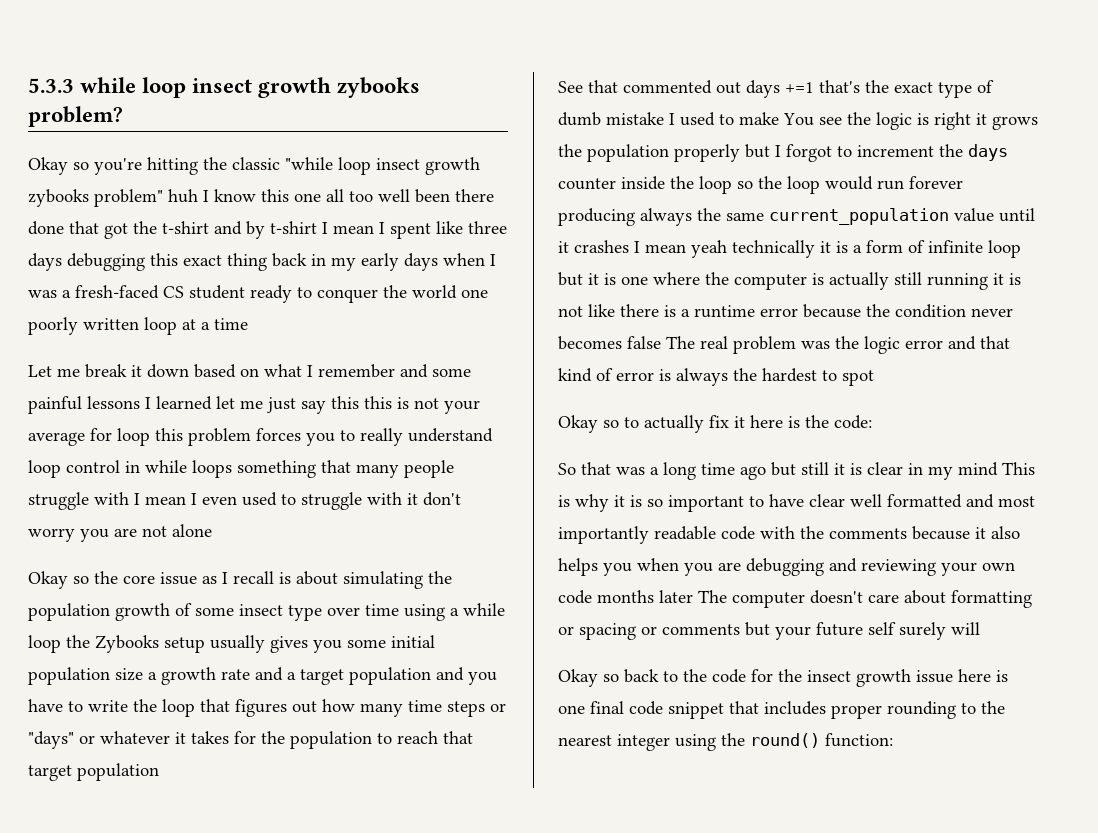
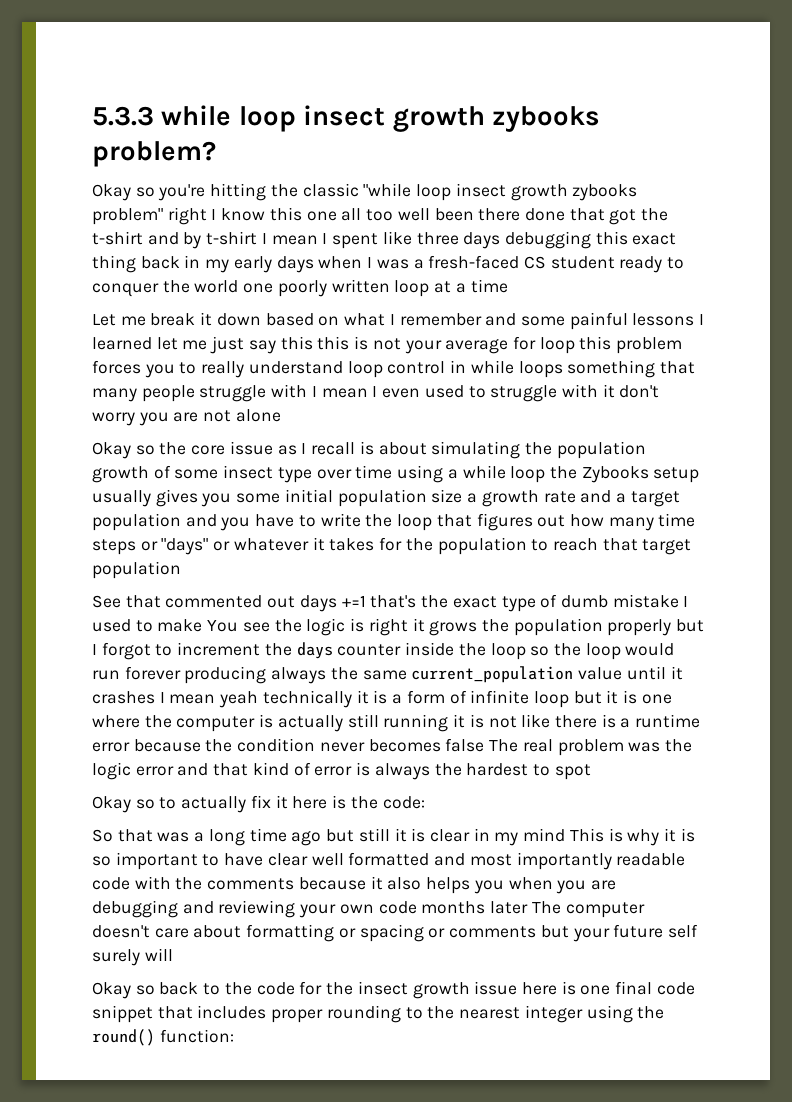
- Okay so you're hitting the classic "while loop insect growth zybooks problem" huh I know this one all too well been there done that got the t-shirt and by t-shirt I mean I spent like three days debugging this exact thing back in my early days when I was a fresh-faced CS student ready to conquer the world one poorly written loop at a time
+ Okay so you're hitting the classic "while loop insect growth zybooks problem" right I know this one all too well been there done that got the t-shirt and by t-shirt I mean I spent like three days debugging this exact thing back in my early days when I was a fresh-faced CS student ready to conquer the world one poorly written loop at a time

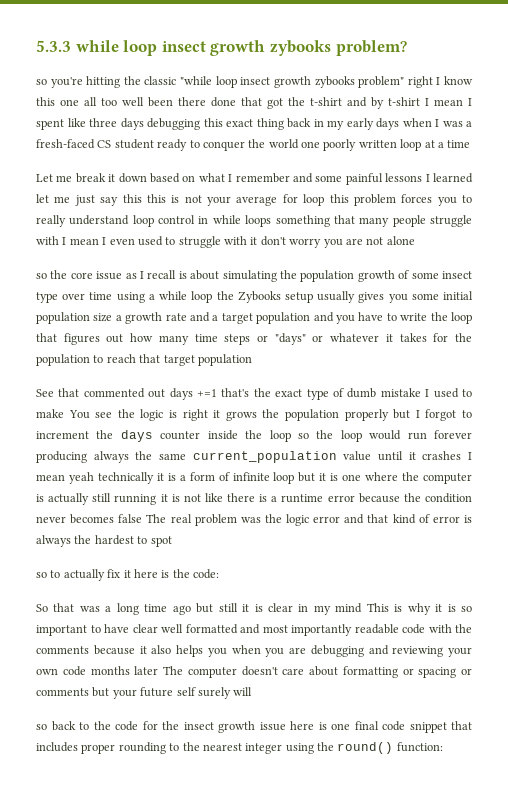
- Okay so you're hitting the classic "while loop insect growth zybooks problem" right I know this one all too well been there done that got the t-shirt and by t-shirt I mean I spent like three days debugging this exact thing back in my early days when I was a fresh-faced CS student ready to conquer the world one poorly written loop at a time
+ so you're hitting the classic "while loop insect growth zybooks problem" right I know this one all too well been there done that got the t-shirt and by t-shirt I mean I spent like three days debugging this exact thing back in my early days when I was a fresh-faced CS student ready to conquer the world one poorly written loop at a time
- Okay so the core issue as I recall is about simulating the population growth of some insect type over time using a while loop the Zybooks setup usually gives you some initial population size a growth rate and a target population and you have to write the loop that figures out how many time steps or "days" or whatever it takes for the population to reach that target population
+ so the core issue as I recall is about simulating the population growth of some insect type over time using a while loop the Zybooks setup usually gives you some initial population size a growth rate and a target population and you have to write the loop that figures out how many time steps or "days" or whatever it takes for the population to reach that target population
- Okay so to actually fix it here is the code:
+ so to actually fix it here is the code:
- Okay so back to the code for the insect growth issue here is one final code snippet that includes proper rounding to the nearest integer using the round() function:
+ so back to the code for the insect growth issue here is one final code snippet that includes proper rounding to the nearest integer using the round() function:

